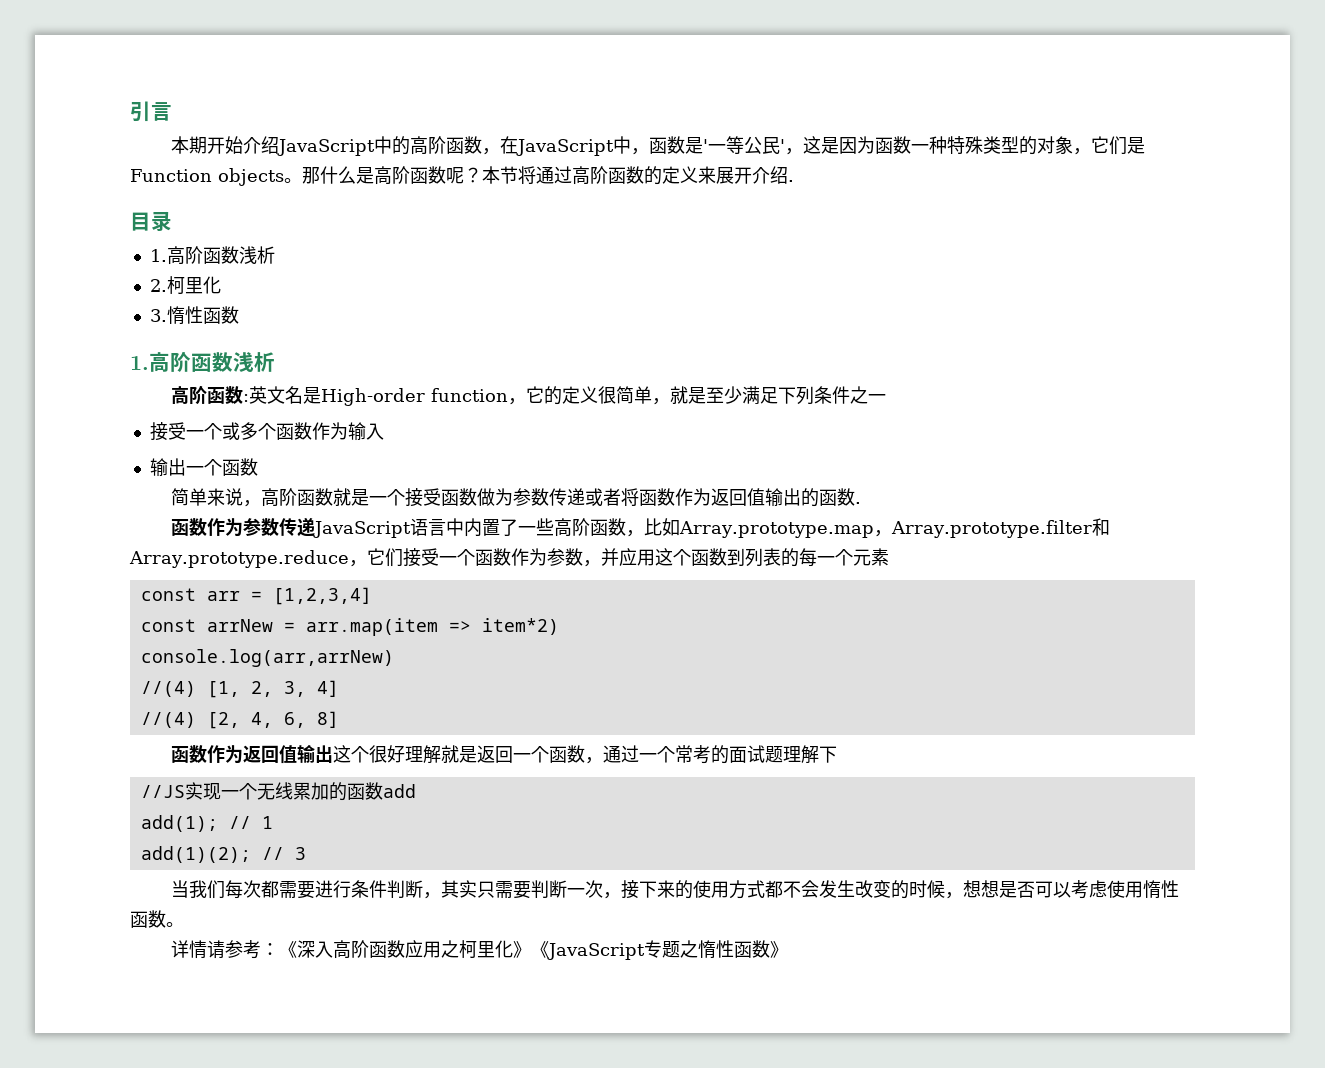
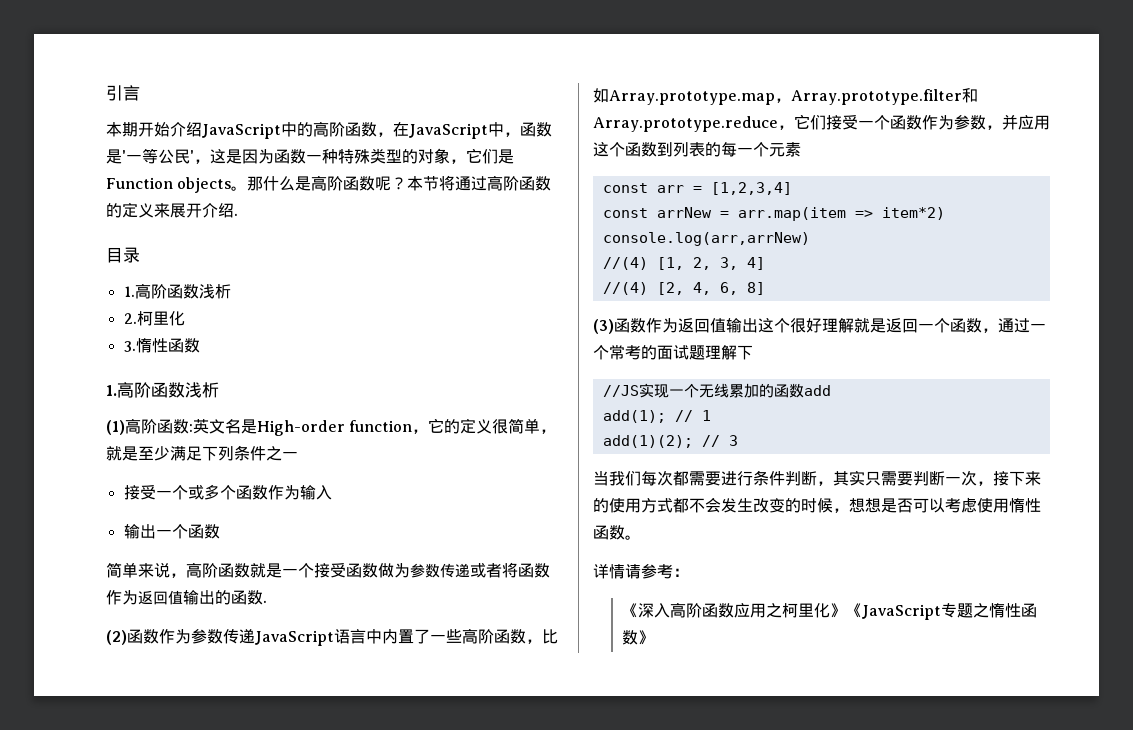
- 高阶函数:英文名是High-order function，它的定义很简单，就是至少满足下列条件之一
+ (1)高阶函数:英文名是High-order function，它的定义很简单，就是至少满足下列条件之一
- 函数作为参数传递JavaScript语言中内置了一些高阶函数，比如Array.prototype.map，Array.prototype.filter和Array.prototype.reduce，它们接受一个函数作为参数，并应用这个函数到列表的每一个元素
+ (2)函数作为参数传递JavaScript语言中内置了一些高阶函数，比如Array.prototype.map，Array.prototype.filter和Array.prototype.reduce，它们接受一个函数作为参数，并应用这个函数到列表的每一个元素
- 函数作为返回值输出这个很好理解就是返回一个函数，通过一个常考的面试题理解下
+ (3)函数作为返回值输出这个很好理解就是返回一个函数，通过一个常考的面试题理解下
- 详情请参考：《深入高阶函数应用之柯里化》《JavaScript专题之惰性函数》
+ 详情请参考：
+ 《深入高阶函数应用之柯里化》《JavaScript专题之惰性函数》

